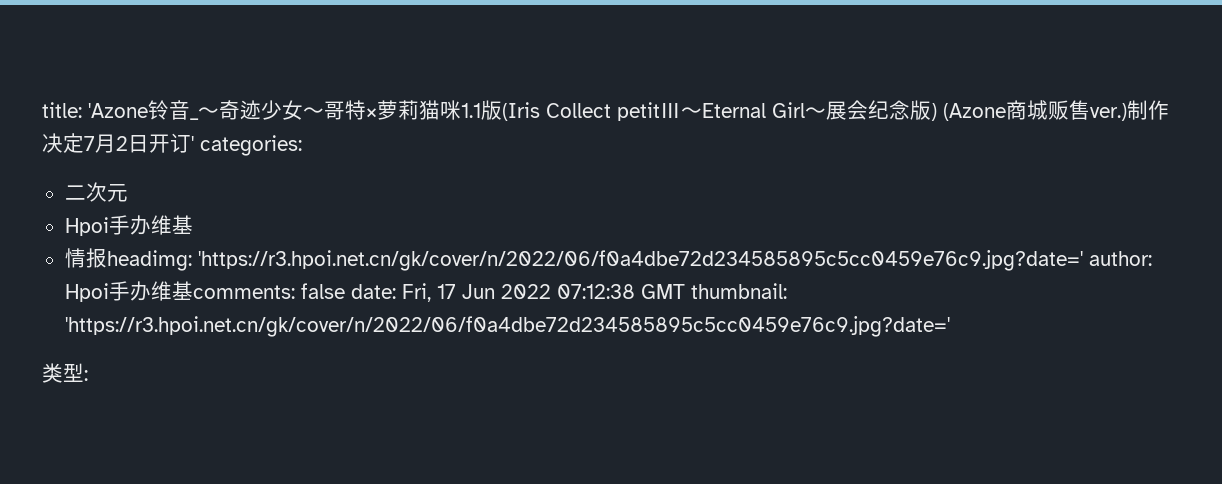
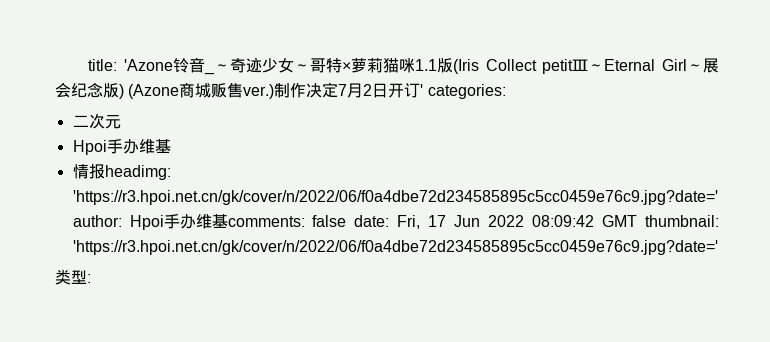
- 情报headimg: 'https://r3.hpoi.net.cn/gk/cover/n/2022/06/f0a4dbe72d234585895c5cc0459e76c9.jpg?date=' author: Hpoi手办维基comments: false date: Fri, 17 Jun 2022 07:12:38 GMT thumbnail: 'https://r3.hpoi.net.cn/gk/cover/n/2022/06/f0a4dbe72d234585895c5cc0459e76c9.jpg?date='
+ 情报headimg: 'https://r3.hpoi.net.cn/gk/cover/n/2022/06/f0a4dbe72d234585895c5cc0459e76c9.jpg?date=' author: Hpoi手办维基comments: false date: Fri, 17 Jun 2022 08:09:42 GMT thumbnail: 'https://r3.hpoi.net.cn/gk/cover/n/2022/06/f0a4dbe72d234585895c5cc0459e76c9.jpg?date='

